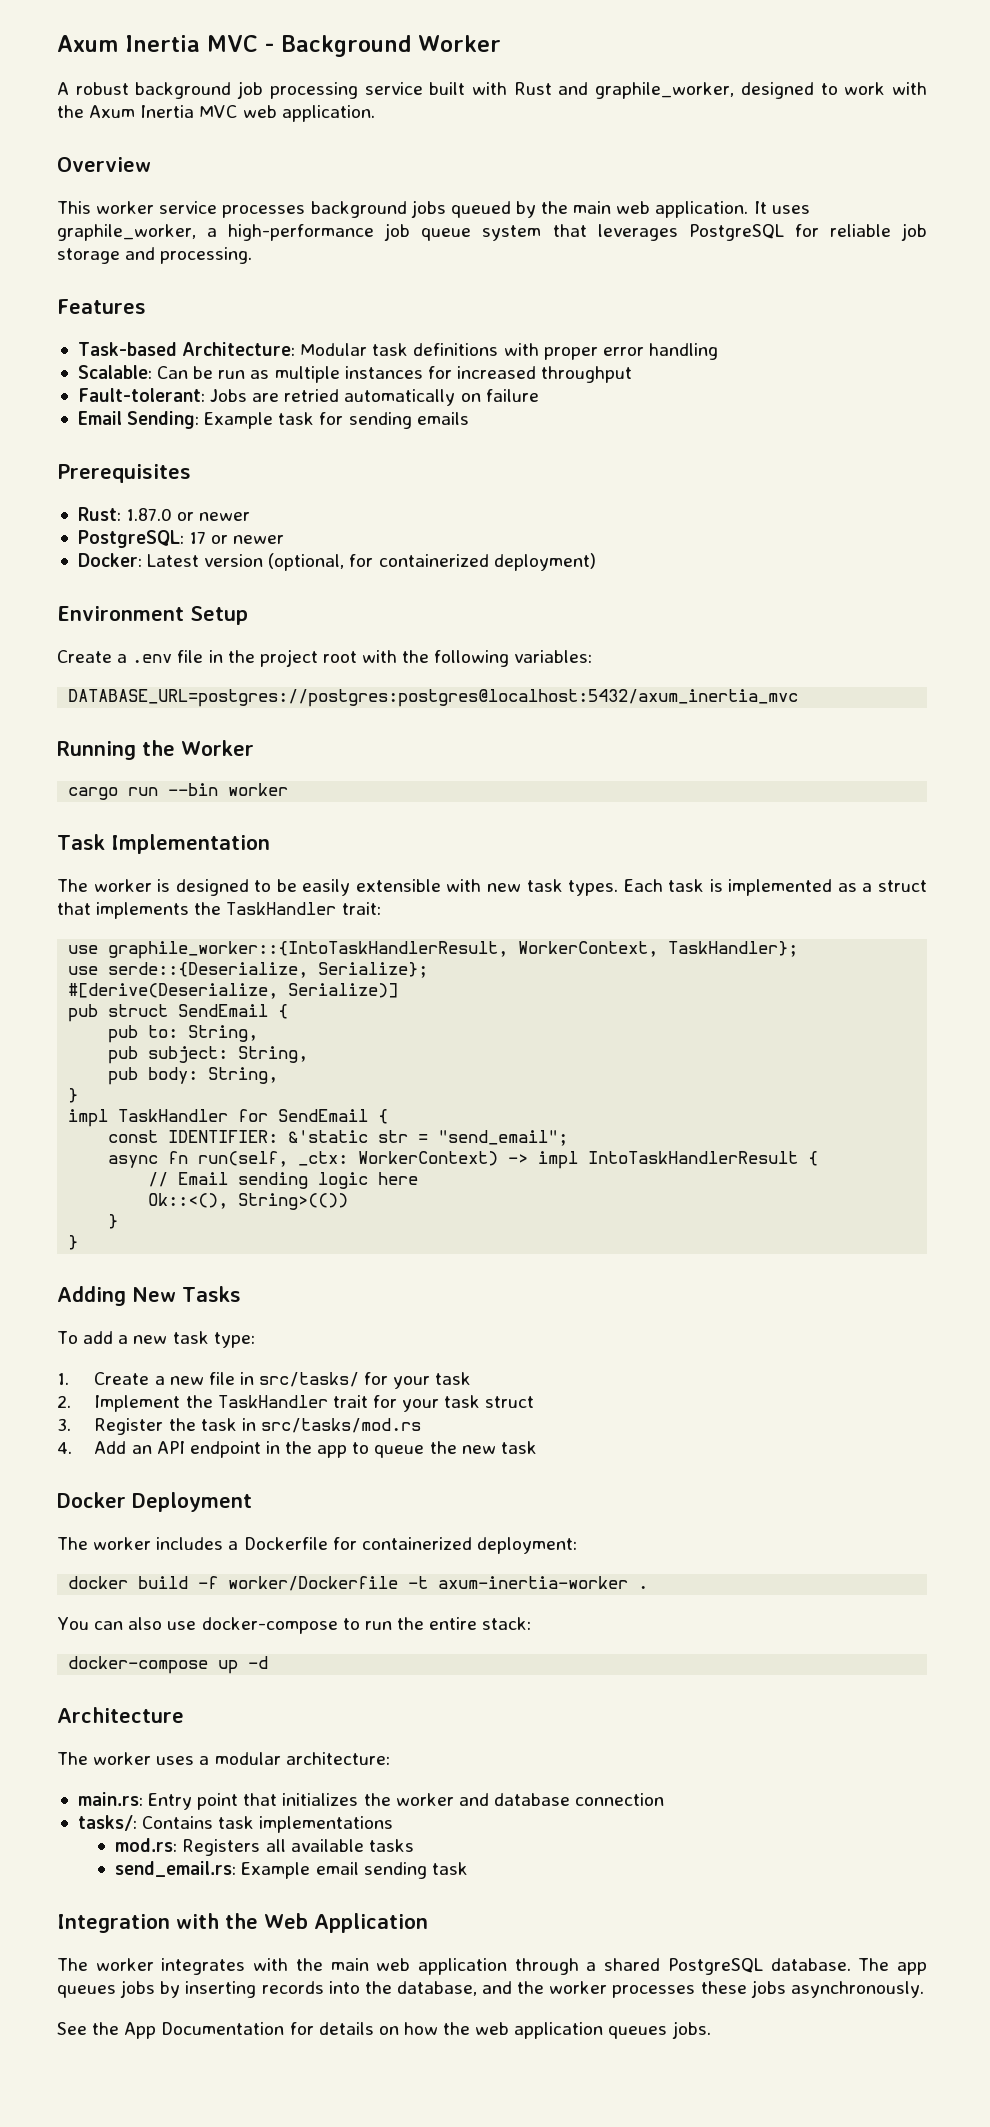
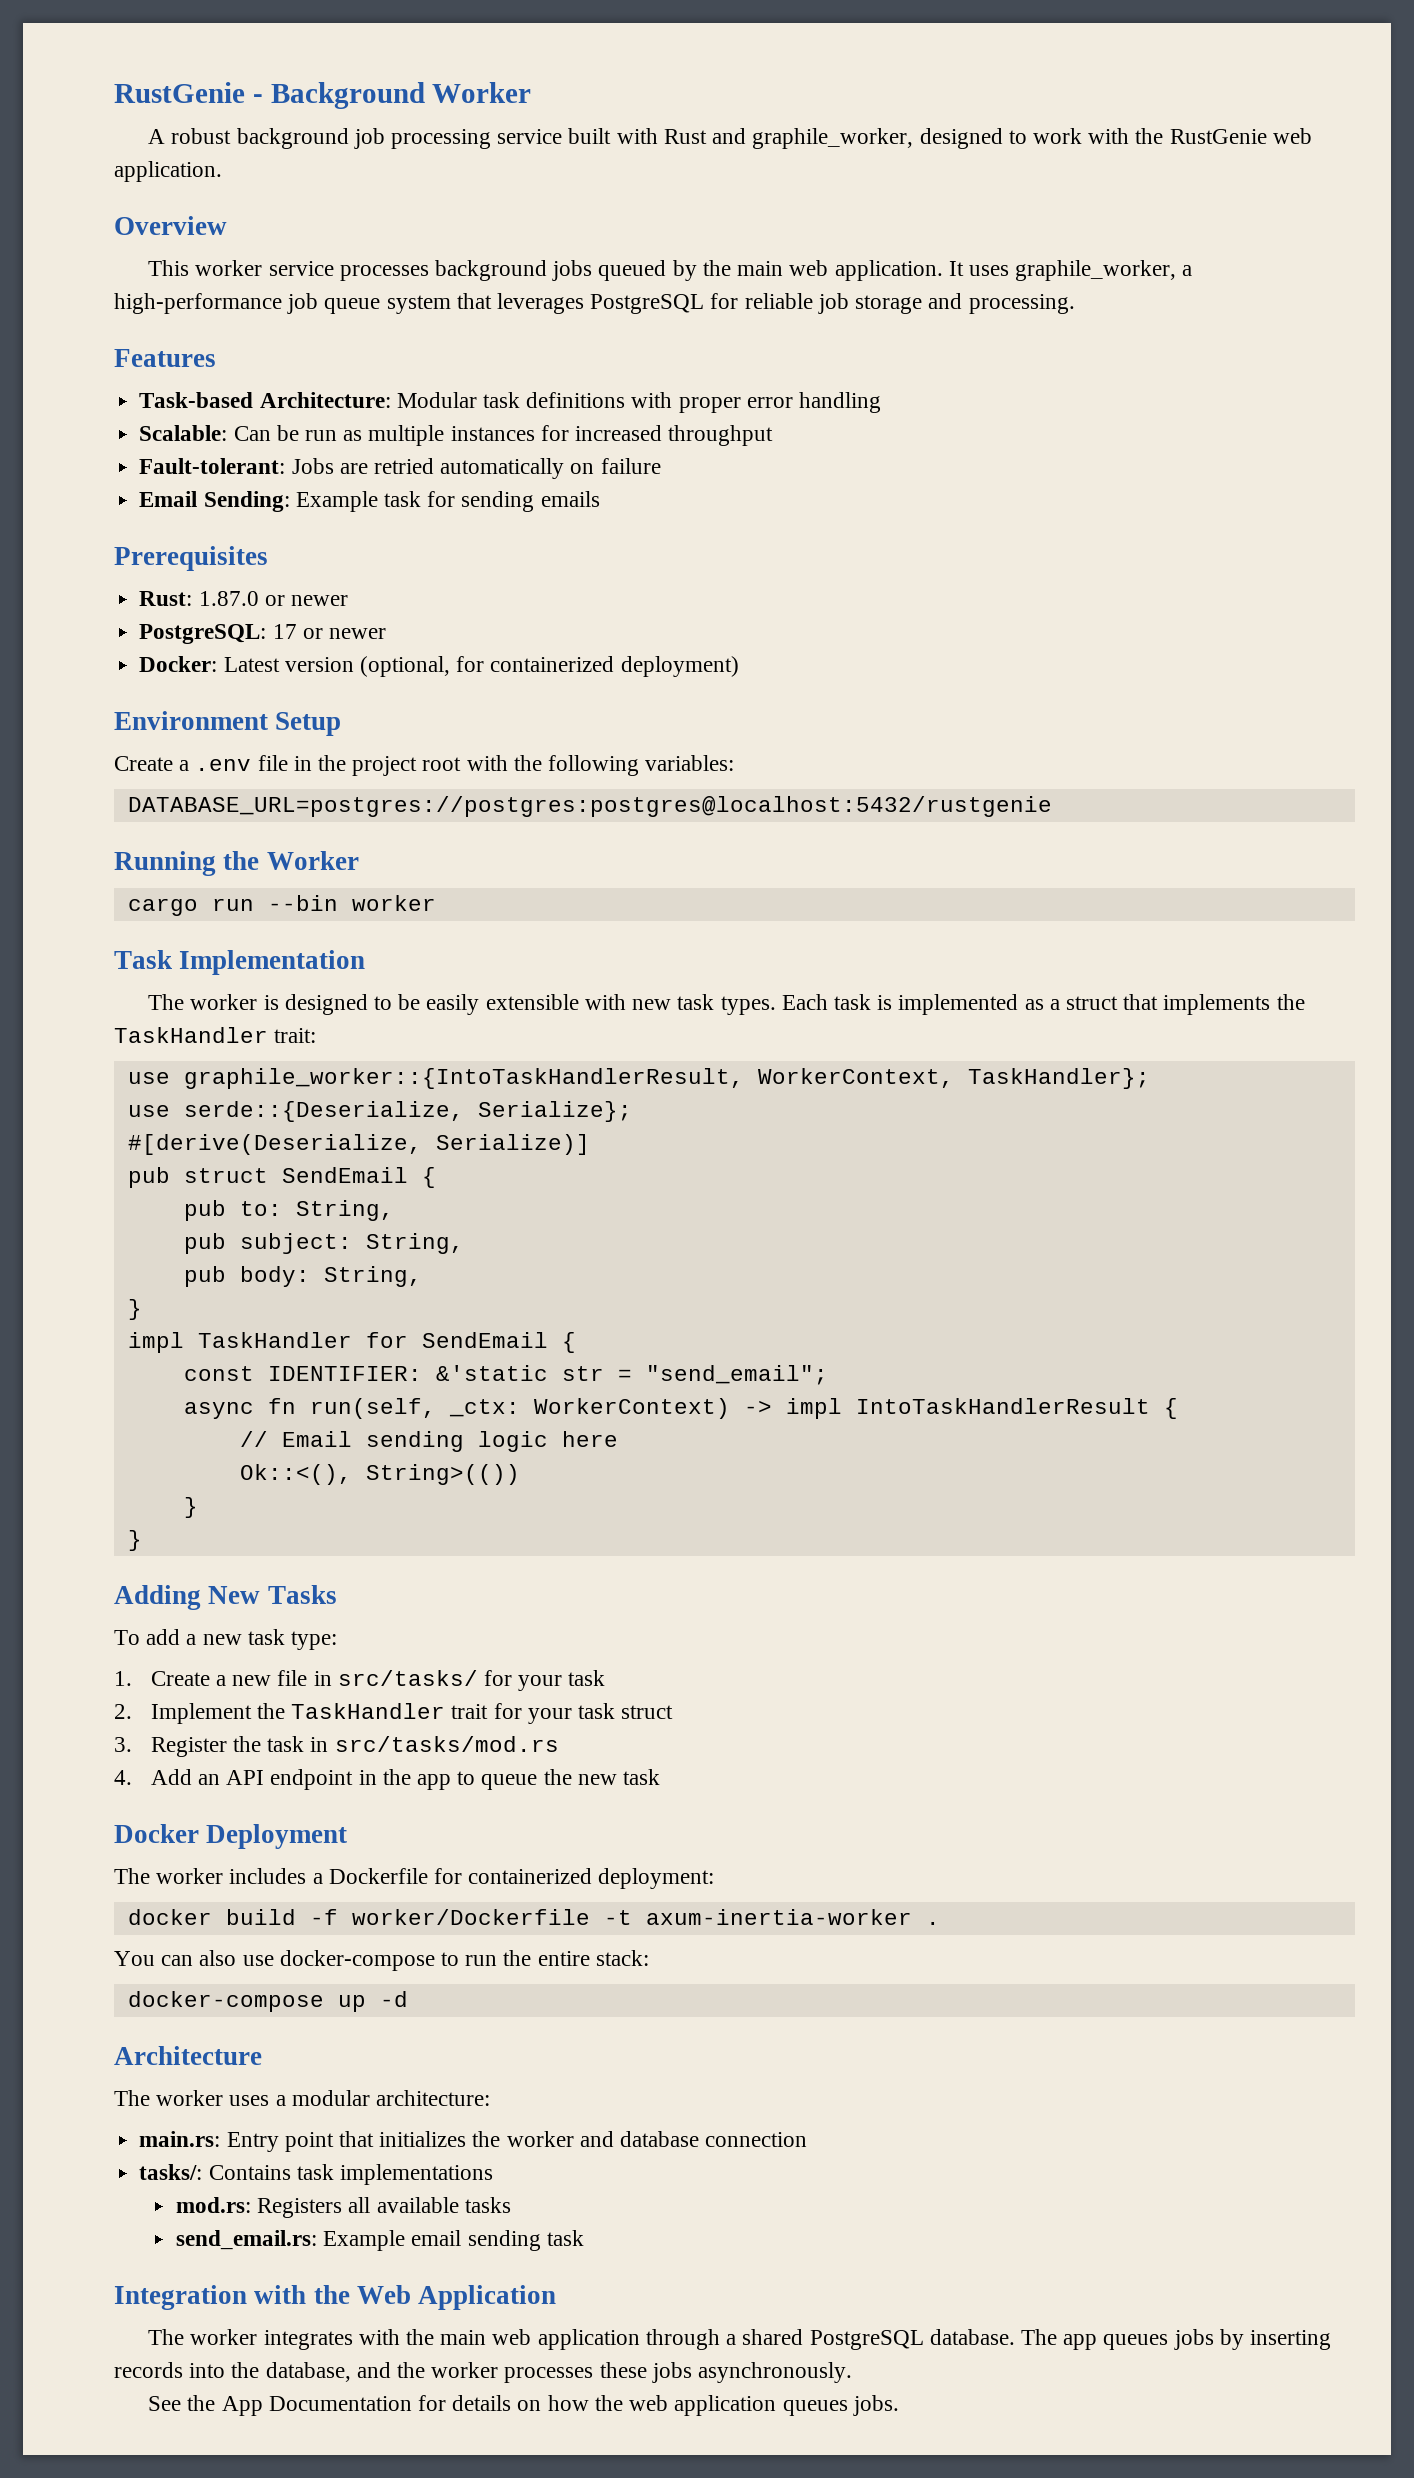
- Axum Inertia MVC - Background Worker
+ RustGenie - Background Worker
- A robust background job processing service built with Rust and graphile_worker, designed to work with the Axum Inertia MVC web application.
+ A robust background job processing service built with Rust and graphile_worker, designed to work with the RustGenie web application.
- DATABASE_URL=postgres://postgres:postgres@localhost:5432/axum_inertia_mvc
+ DATABASE_URL=postgres://postgres:postgres@localhost:5432/rustgenie

